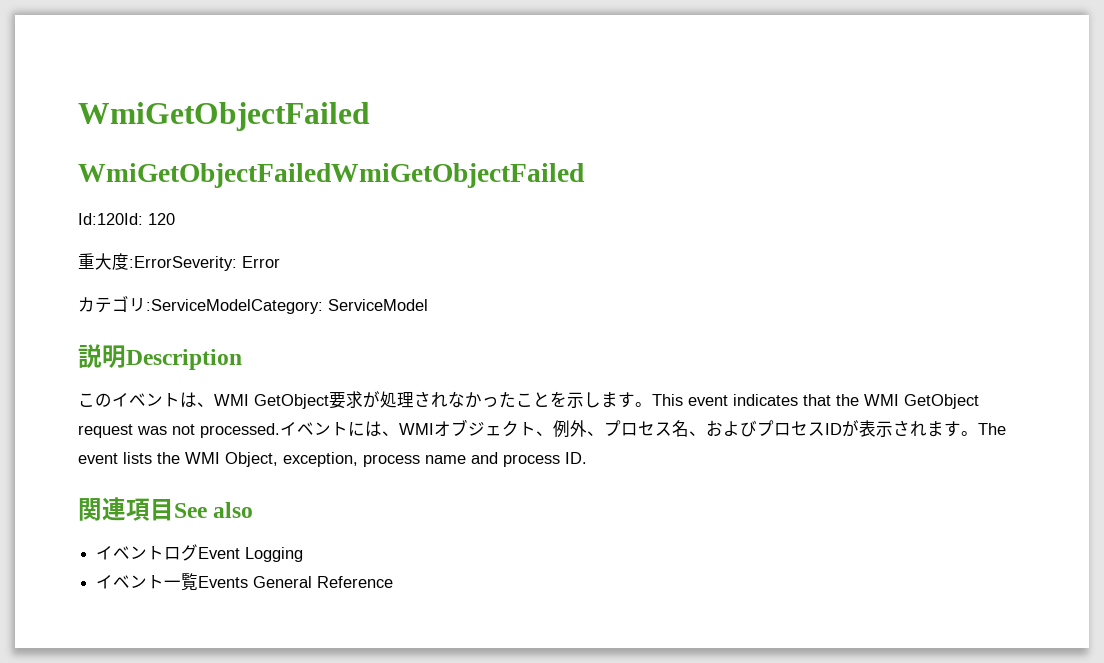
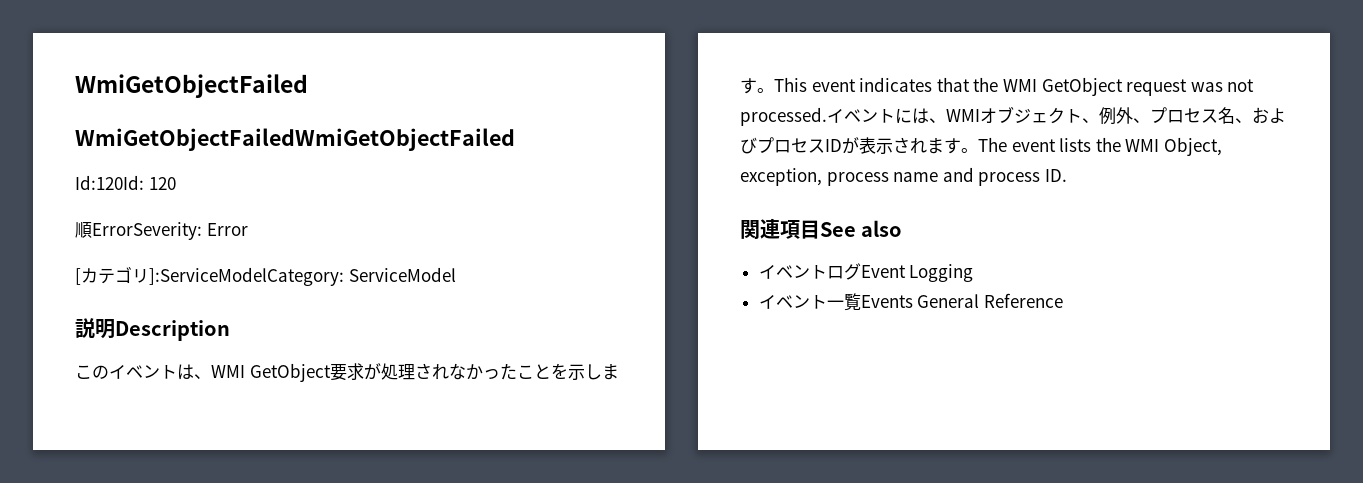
- 重大度:ErrorSeverity: Error
+ 順ErrorSeverity: Error
- カテゴリ:ServiceModelCategory: ServiceModel
+ [カテゴリ]:ServiceModelCategory: ServiceModel

